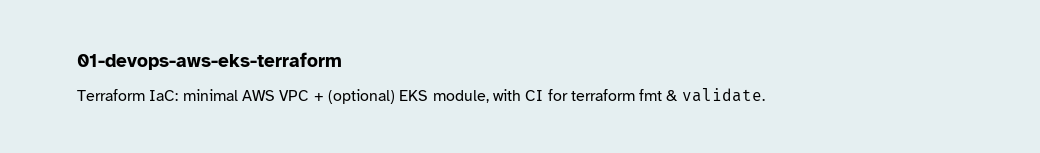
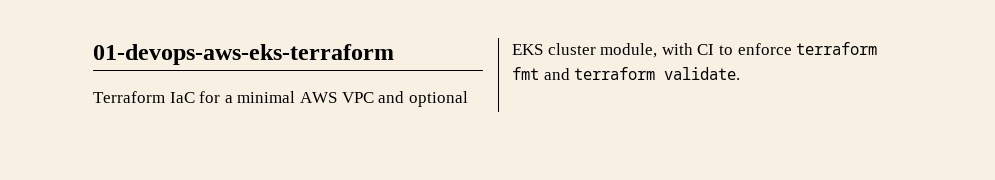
- Terraform IaC: minimal AWS VPC + (optional) EKS module, with CI for terraform fmt & validate.
+ Terraform IaC for a minimal AWS VPC and optional EKS cluster module, with CI to enforce terraform fmt and terraform validate.

